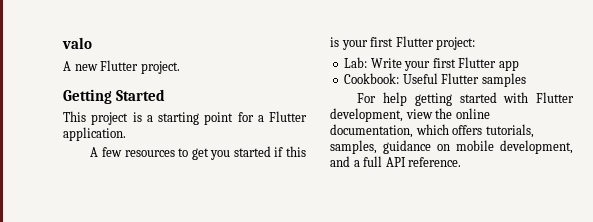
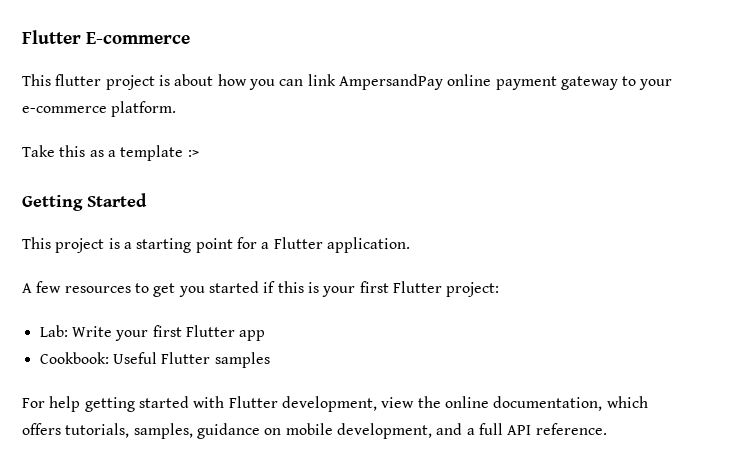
- valo
- A new Flutter project.
+ Flutter E-commerce
+ This flutter project is about how you can link AmpersandPay online payment gateway to your e-commerce platform.
+ Take this as a template :>

